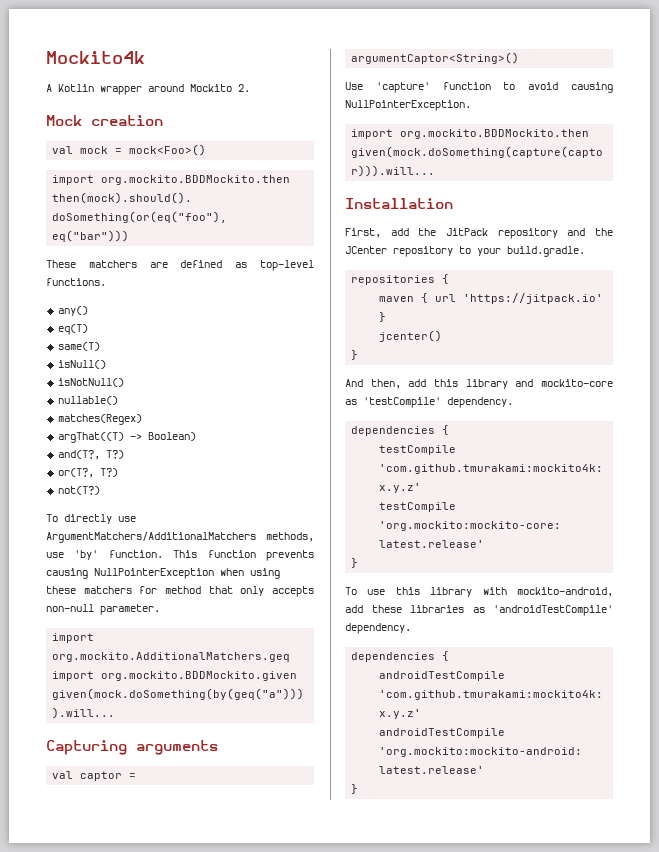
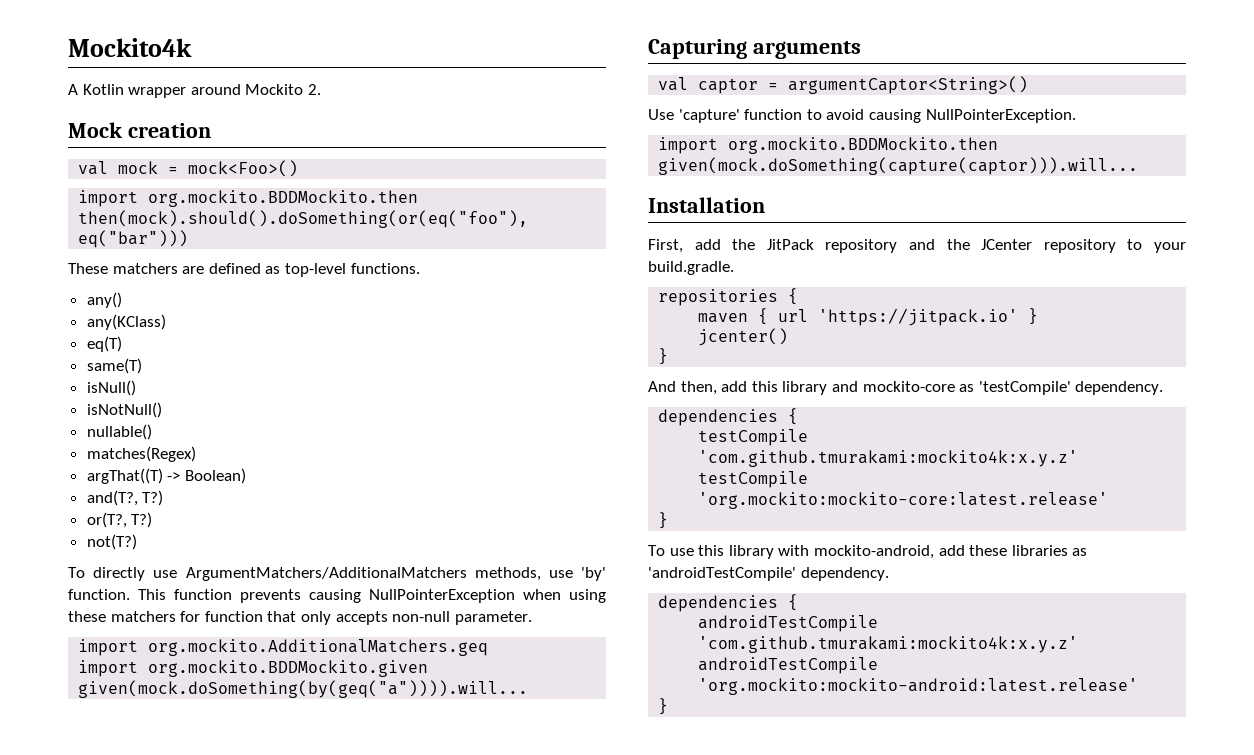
+ any(KClass)
- This function prevents causing NullPointerException when using these matchers for method that only accepts non-null parameter.
+ This function prevents causing NullPointerException when using these matchers for function that only accepts non-null parameter.

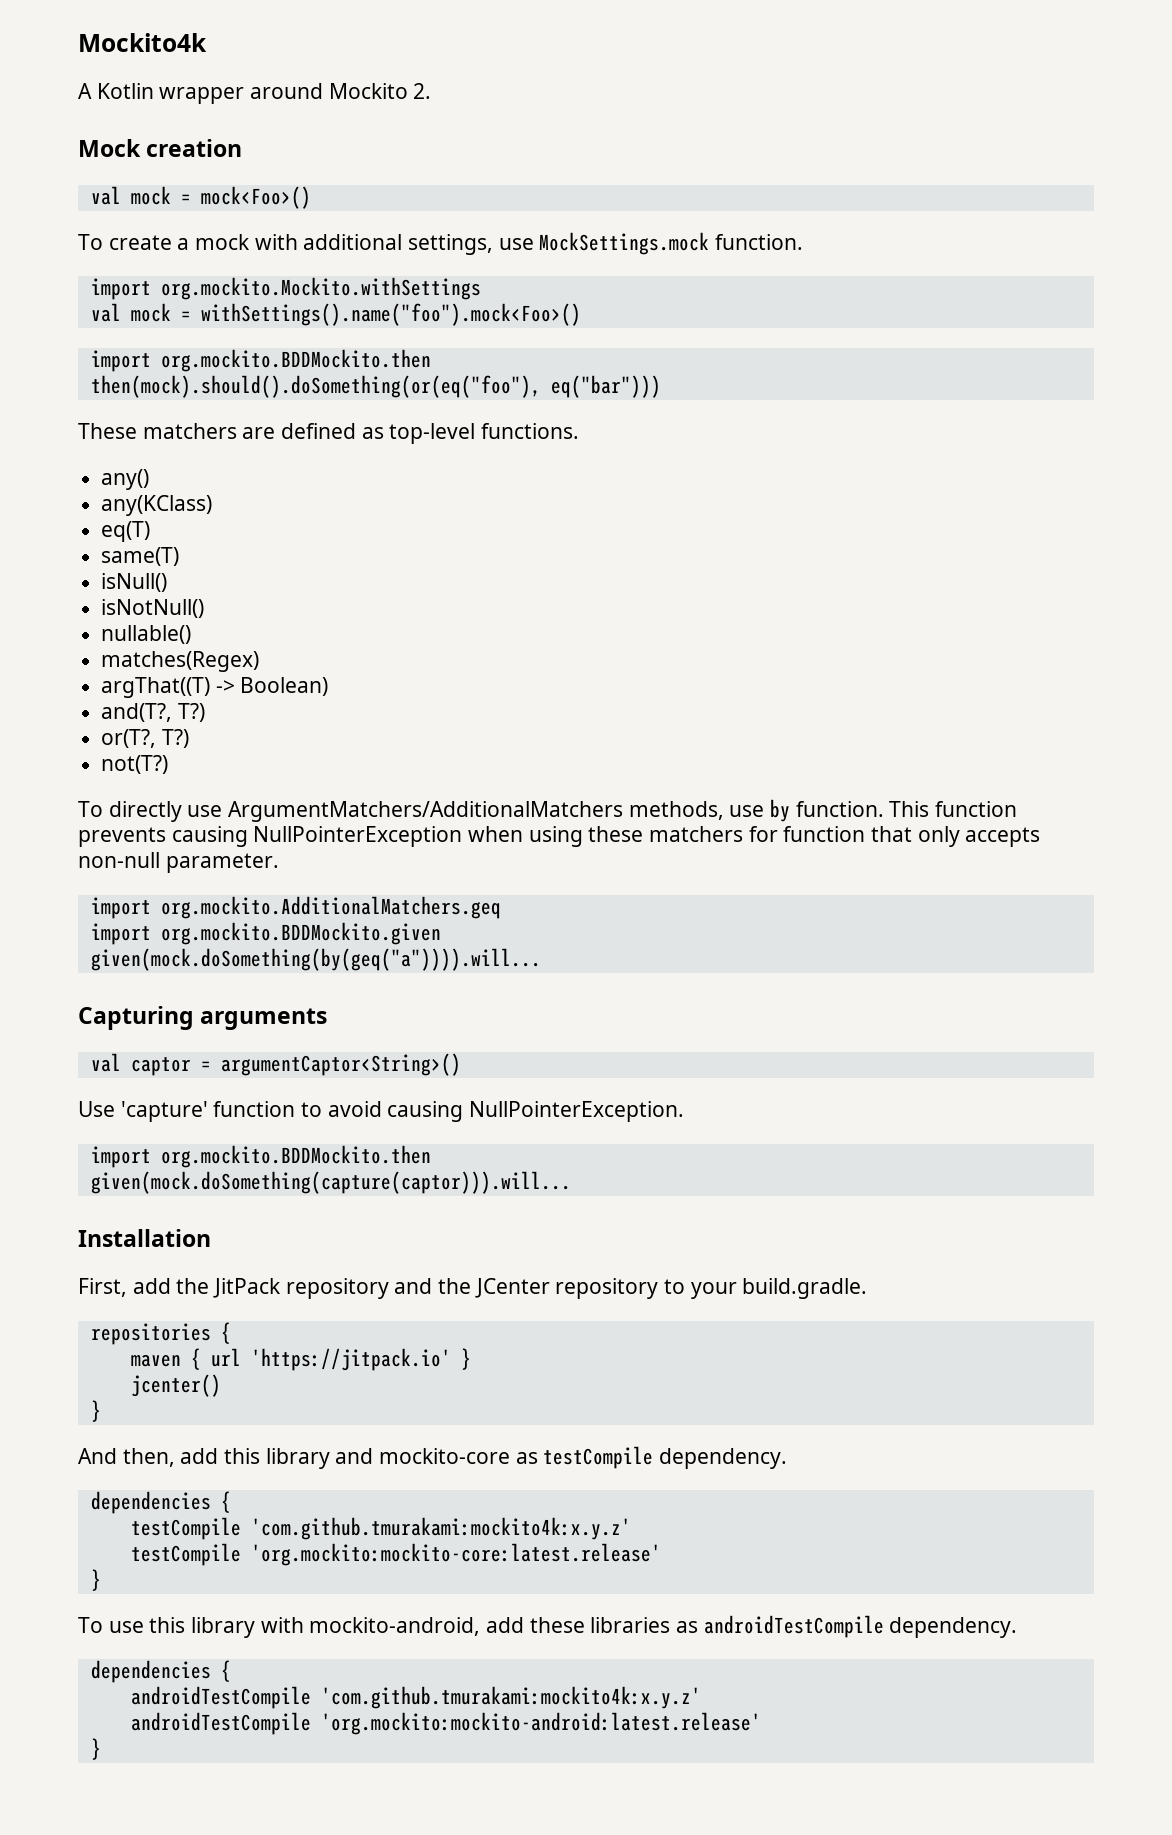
+ To create a mock with additional settings, use MockSettings.mock function.
+ import org.mockito.Mockito.withSettings
+ val mock = withSettings().name("foo").mock<Foo>()
- To directly use ArgumentMatchers/AdditionalMatchers methods, use 'by' function.
+ To directly use ArgumentMatchers/AdditionalMatchers methods, use by function.
- And then, add this library and mockito-core as 'testCompile' dependency.
+ And then, add this library and mockito-core as testCompile dependency.
- To use this library with mockito-android, add these libraries as 'androidTestCompile' dependency.
+ To use this library with mockito-android, add these libraries as androidTestCompile dependency.

